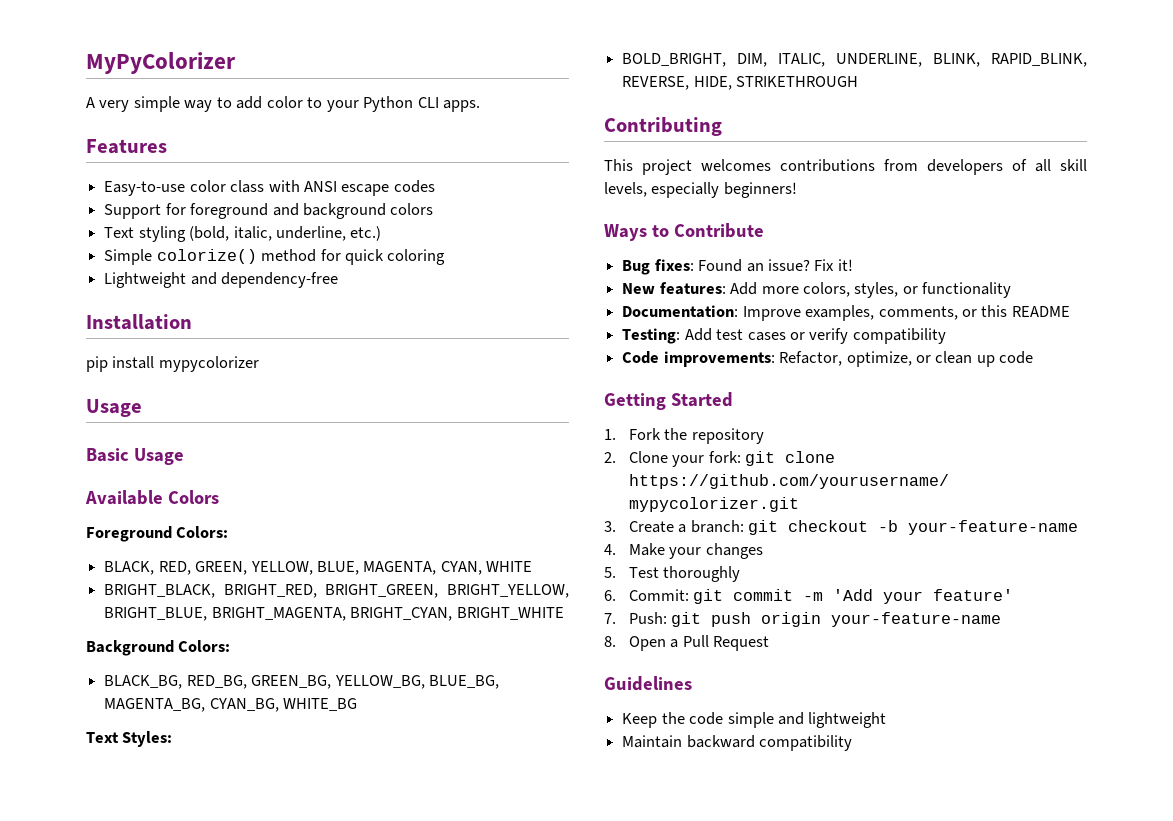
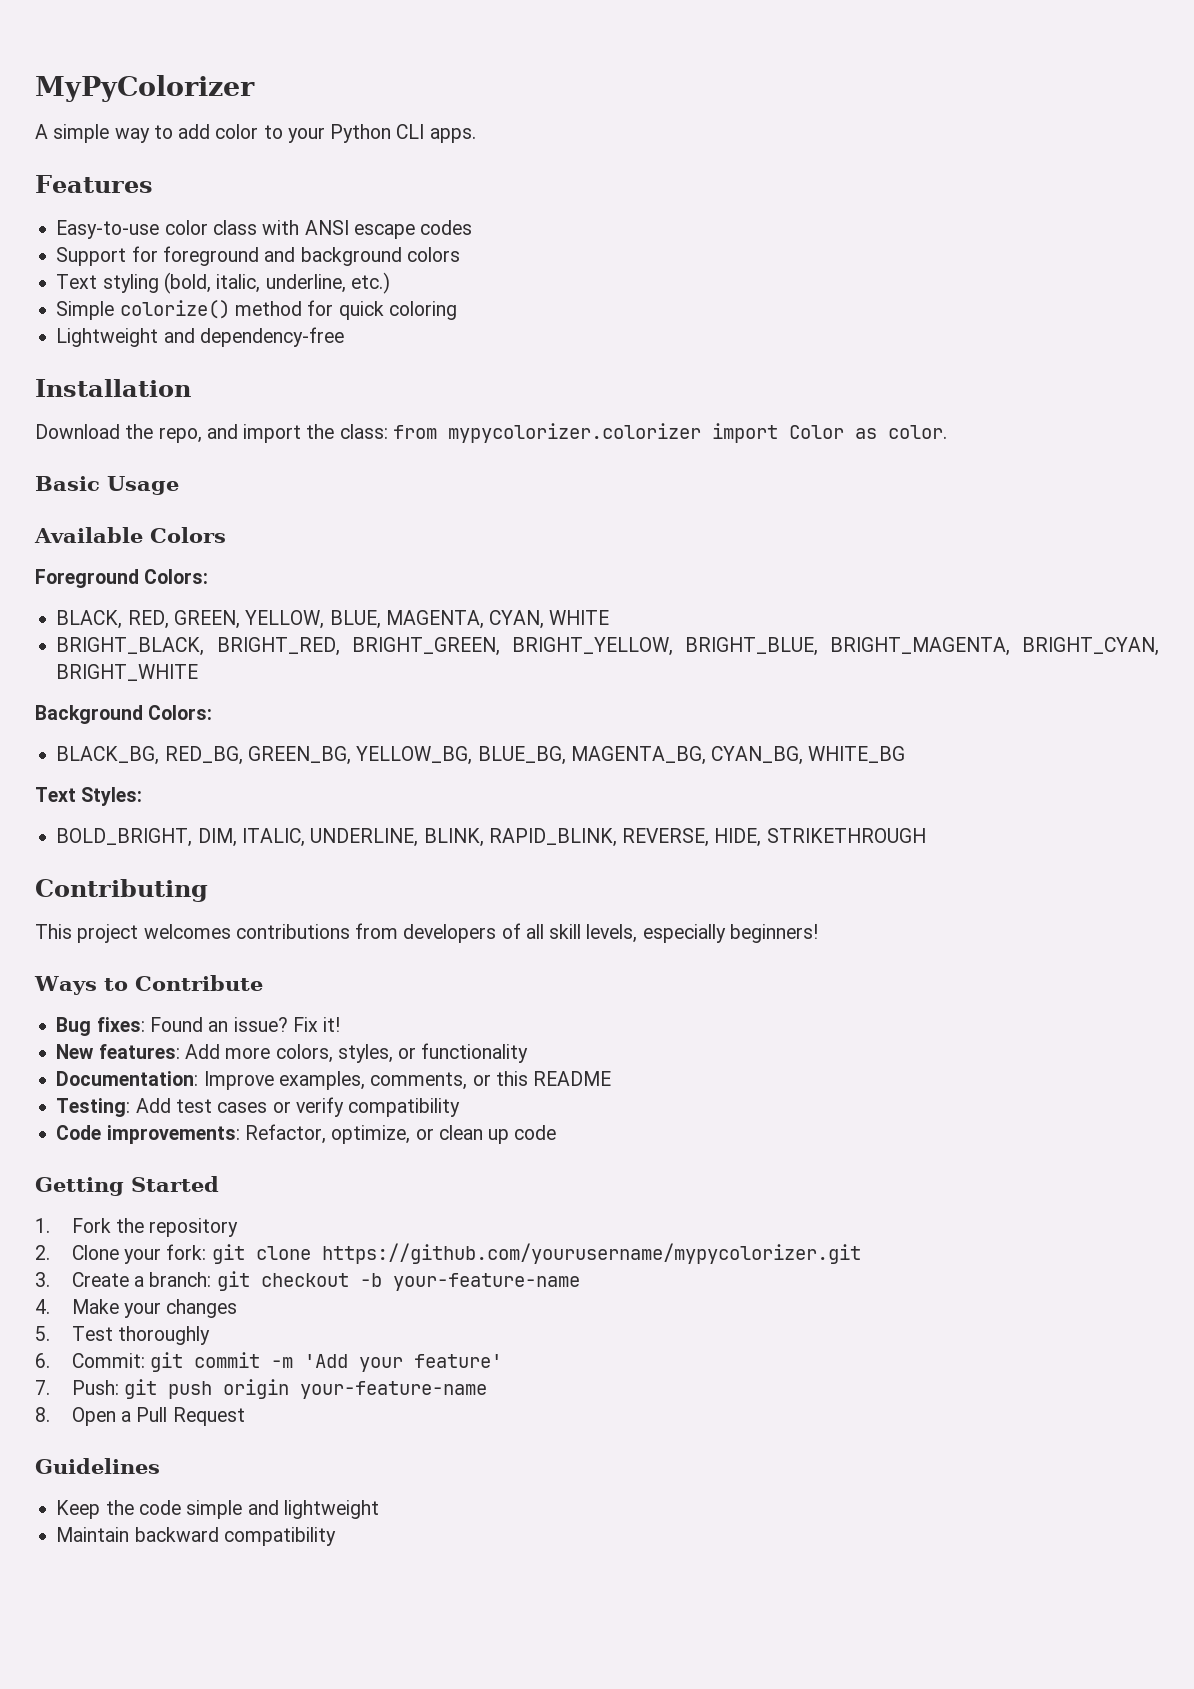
- A very simple way to add color to your Python CLI apps.
+ A simple way to add color to your Python CLI apps.
- pip install mypycolorizer
- Usage
+ Download the repo, and import the class: from mypycolorizer.colorizer import Color as color.

